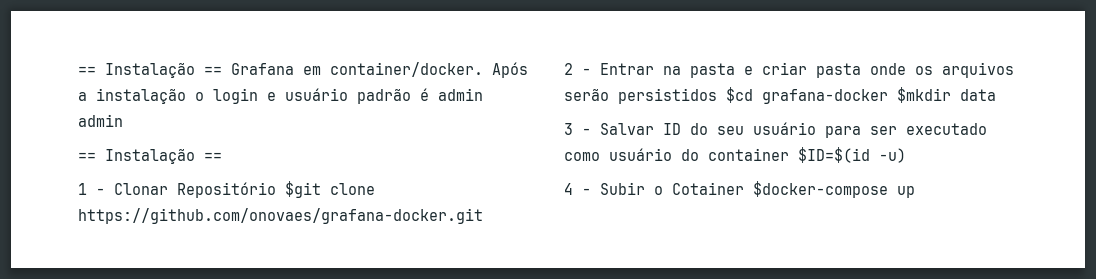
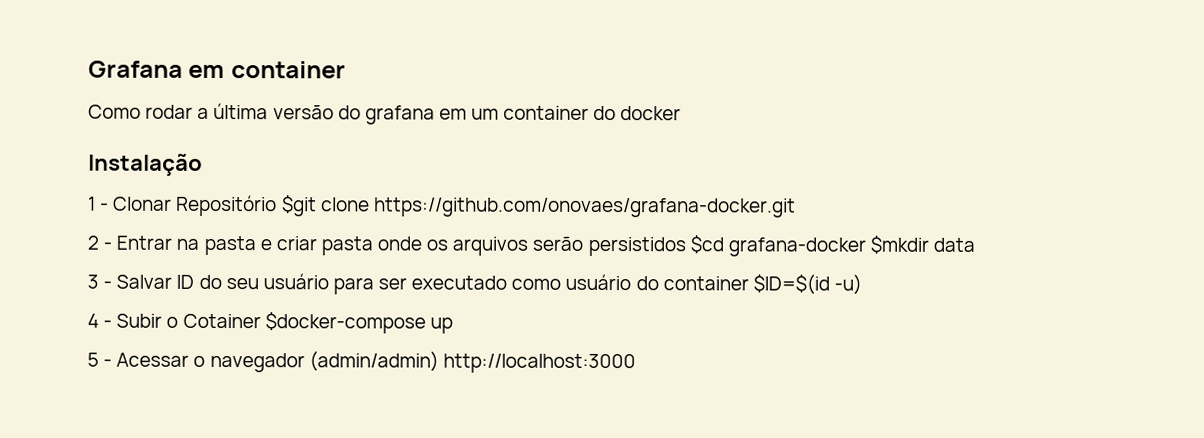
- == Instalação == Grafana em container/docker. Após a instalação o login e usuário padrão é admin admin
- == Instalação ==
+ Grafana em container
+ Como rodar a última versão do grafana em um container do docker
+ Instalação
+ 5 - Acessar o navegador (admin/admin) http://localhost:3000

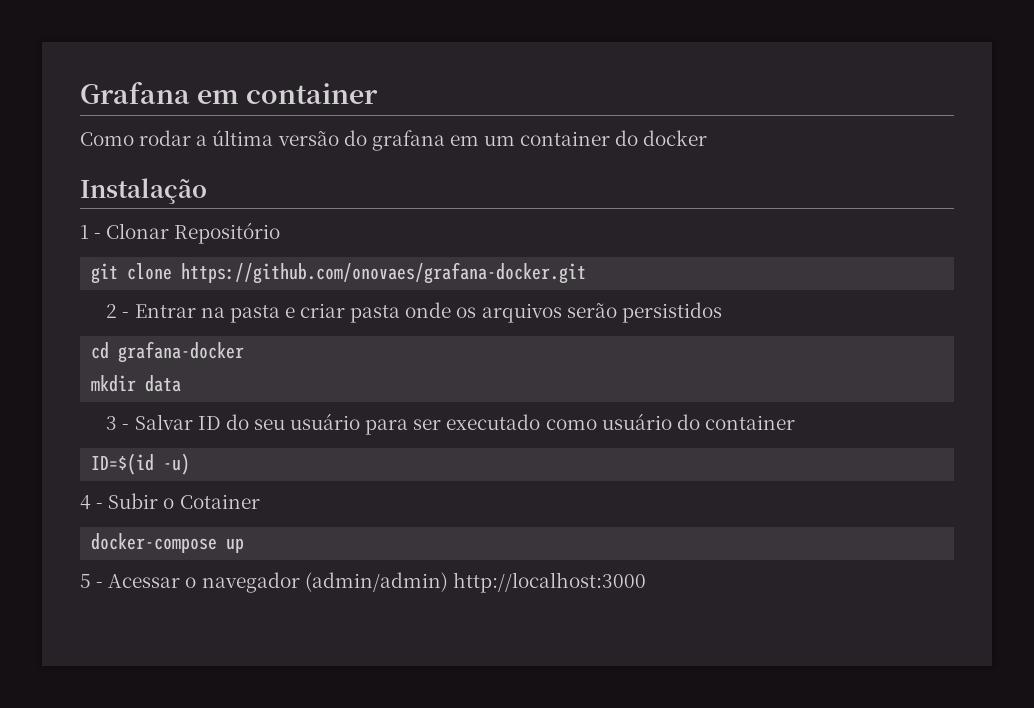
- 1 - Clonar Repositório $git clone https://github.com/onovaes/grafana-docker.git
+ 1 - Clonar Repositório
+ git clone https://github.com/onovaes/grafana-docker.git
- 2 - Entrar na pasta e criar pasta onde os arquivos serão persistidos $cd grafana-docker $mkdir data
+ 2 - Entrar na pasta e criar pasta onde os arquivos serão persistidos
+ cd grafana-docker
+ mkdir data
- 3 - Salvar ID do seu usuário para ser executado como usuário do container $ID=$(id -u)
+ 3 - Salvar ID do seu usuário para ser executado como usuário do container
+ ID=$(id -u)
- 4 - Subir o Cotainer $docker-compose up
+ 4 - Subir o Cotainer
+ docker-compose up

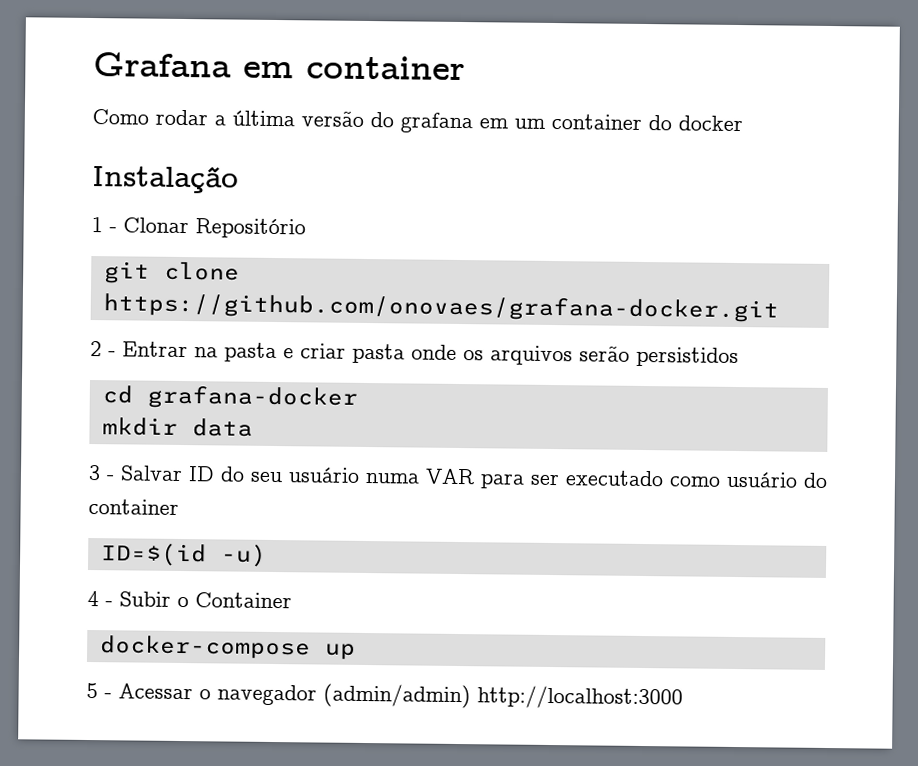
- 3 - Salvar ID do seu usuário para ser executado como usuário do container
+ 3 - Salvar ID do seu usuário numa VAR para ser executado como usuário do container
- 4 - Subir o Cotainer
+ 4 - Subir o Container

